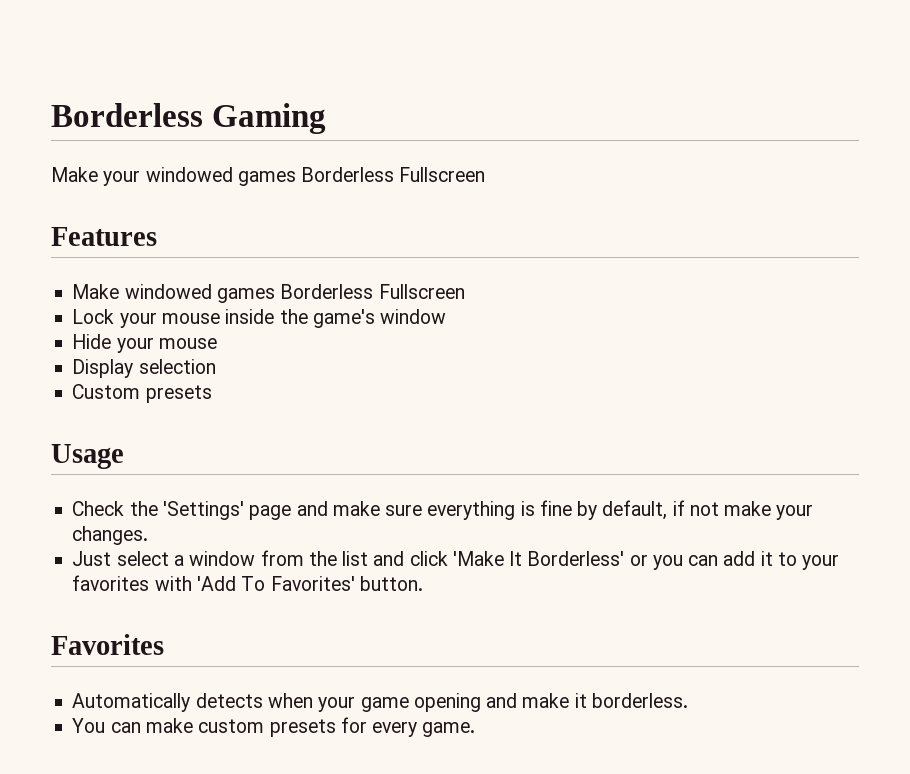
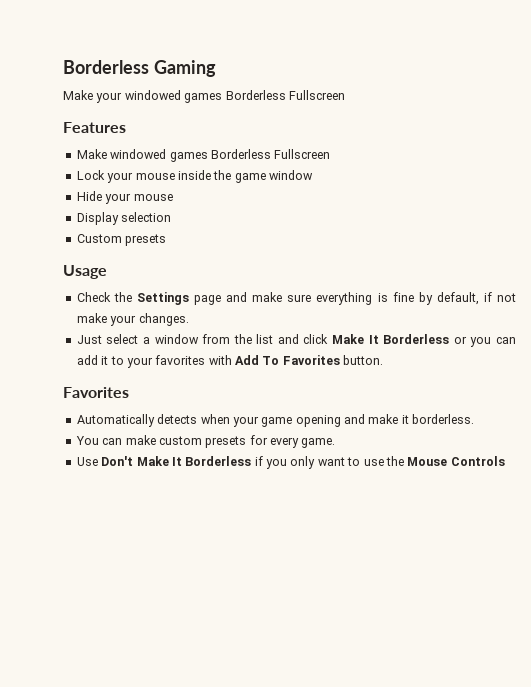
- Lock your mouse inside the game's window
+ Lock your mouse inside the game window
- Check the 'Settings' page and make sure everything is fine by default, if not make your changes.
+ Check the Settings page and make sure everything is fine by default, if not make your changes.
- Just select a window from the list and click 'Make It Borderless' or you can add it to your favorites with 'Add To Favorites' button.
+ Just select a window from the list and click Make It Borderless or you can add it to your favorites with Add To Favorites button.
+ Use Don't Make It Borderless if you only want to use the Mouse Controls

